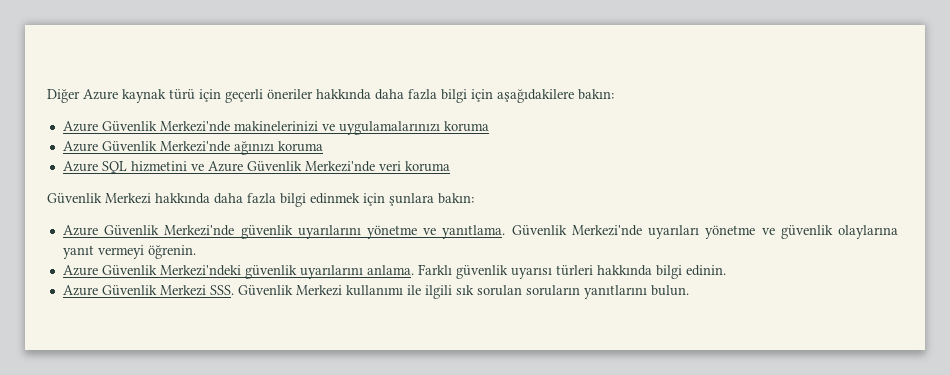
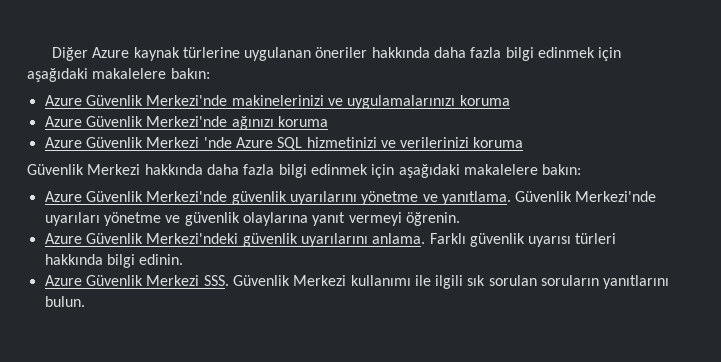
- Diğer Azure kaynak türü için geçerli öneriler hakkında daha fazla bilgi için aşağıdakilere bakın:
+ Diğer Azure kaynak türlerine uygulanan öneriler hakkında daha fazla bilgi edinmek için aşağıdaki makalelere bakın:
- Azure SQL hizmetini ve Azure Güvenlik Merkezi'nde veri koruma
+ Azure Güvenlik Merkezi 'nde Azure SQL hizmetinizi ve verilerinizi koruma
- Güvenlik Merkezi hakkında daha fazla bilgi edinmek için şunlara bakın:
+ Güvenlik Merkezi hakkında daha fazla bilgi edinmek için aşağıdaki makalelere bakın:

